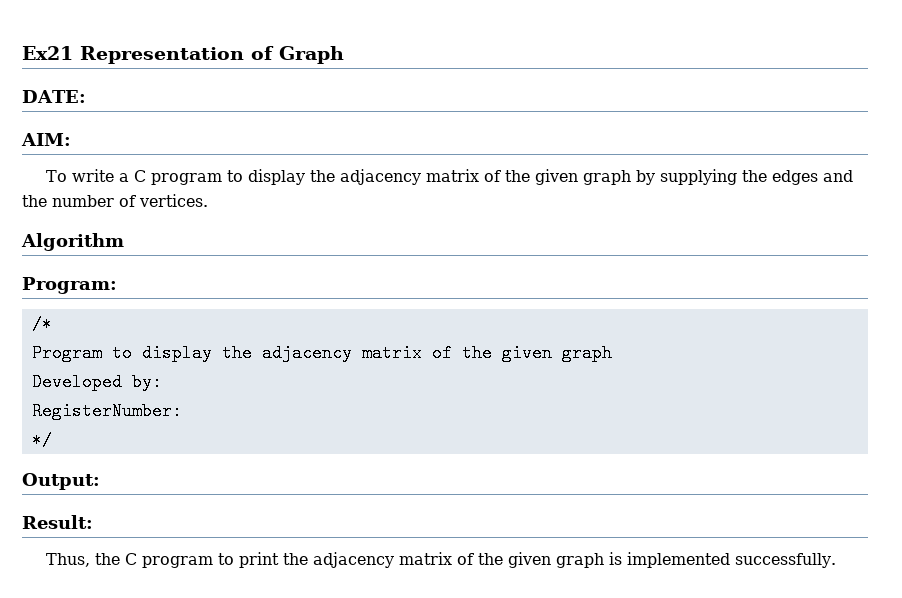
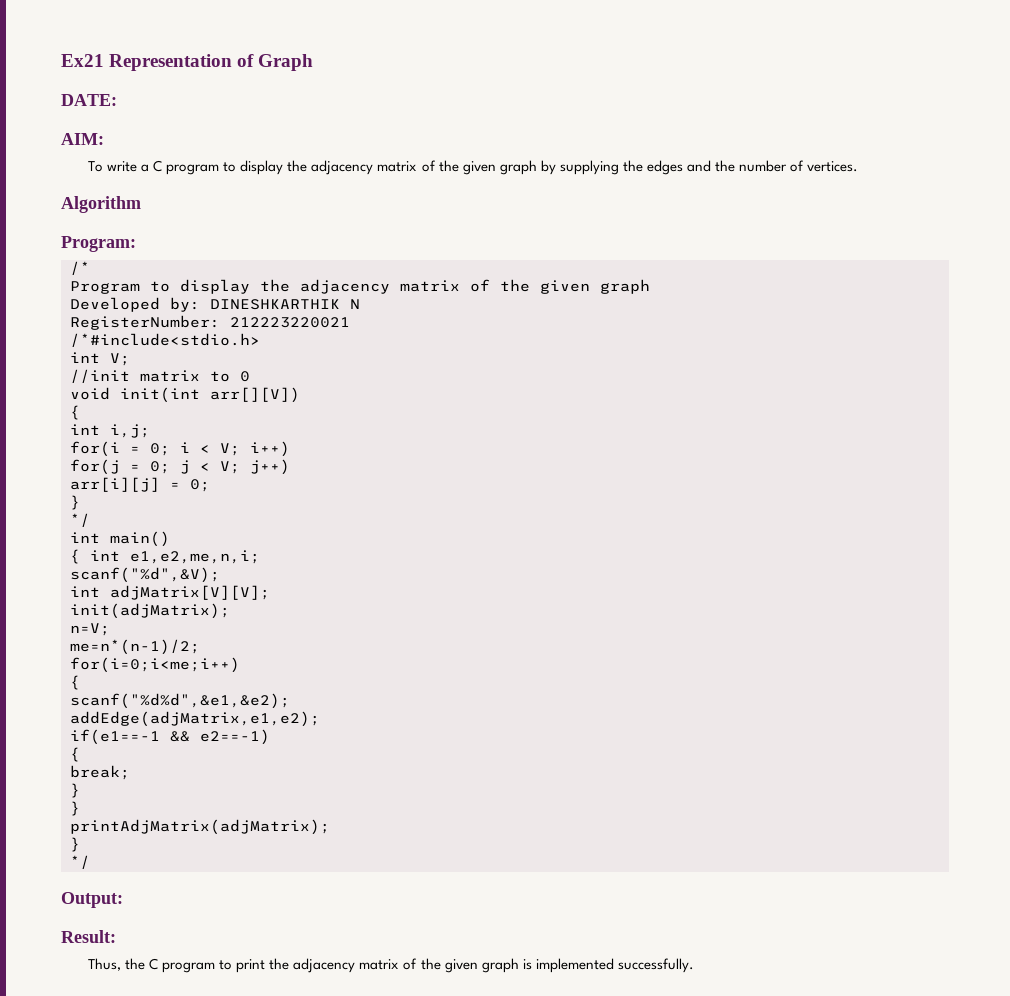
- Developed by:
+ Developed by: DINESHKARTHIK N
- RegisterNumber:
+ RegisterNumber: 212223220021
+ /*#include<stdio.h>
+ int V;
+ //init matrix to 0
+ void init(int arr[][V])
+ {
+ int i,j;
+ for(i = 0; i < V; i++)
+ for(j = 0; j < V; j++)
+ arr[i][j] = 0;
+ }
+ */
+ int main()
+ { int e1,e2,me,n,i;
+ scanf("%d",&V);
+ int adjMatrix[V][V];
+ init(adjMatrix);
+ n=V;
+ me=n*(n-1)/2;
+ for(i=0;i<me;i++)
+ {
+ scanf("%d%d",&e1,&e2);
+ addEdge(adjMatrix,e1,e2);
+ if(e1==-1 && e2==-1)
+ {
+ break;
+ }
+ }
+ printAdjMatrix(adjMatrix);
+ }

